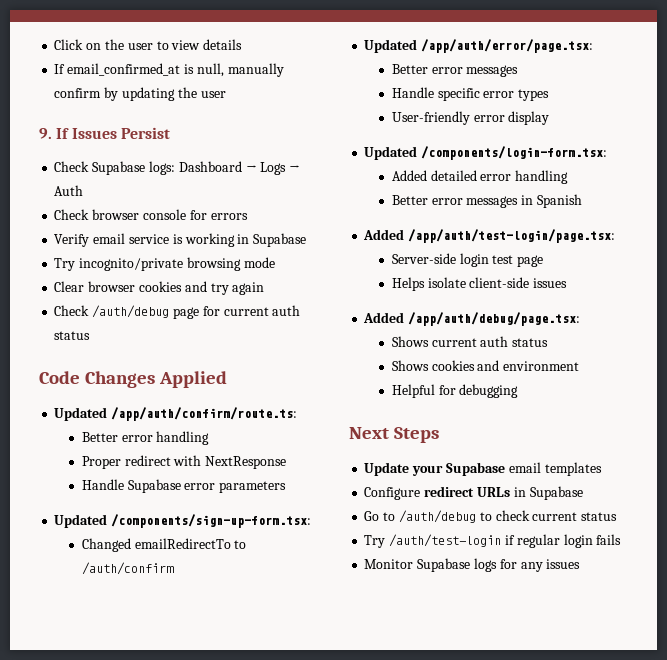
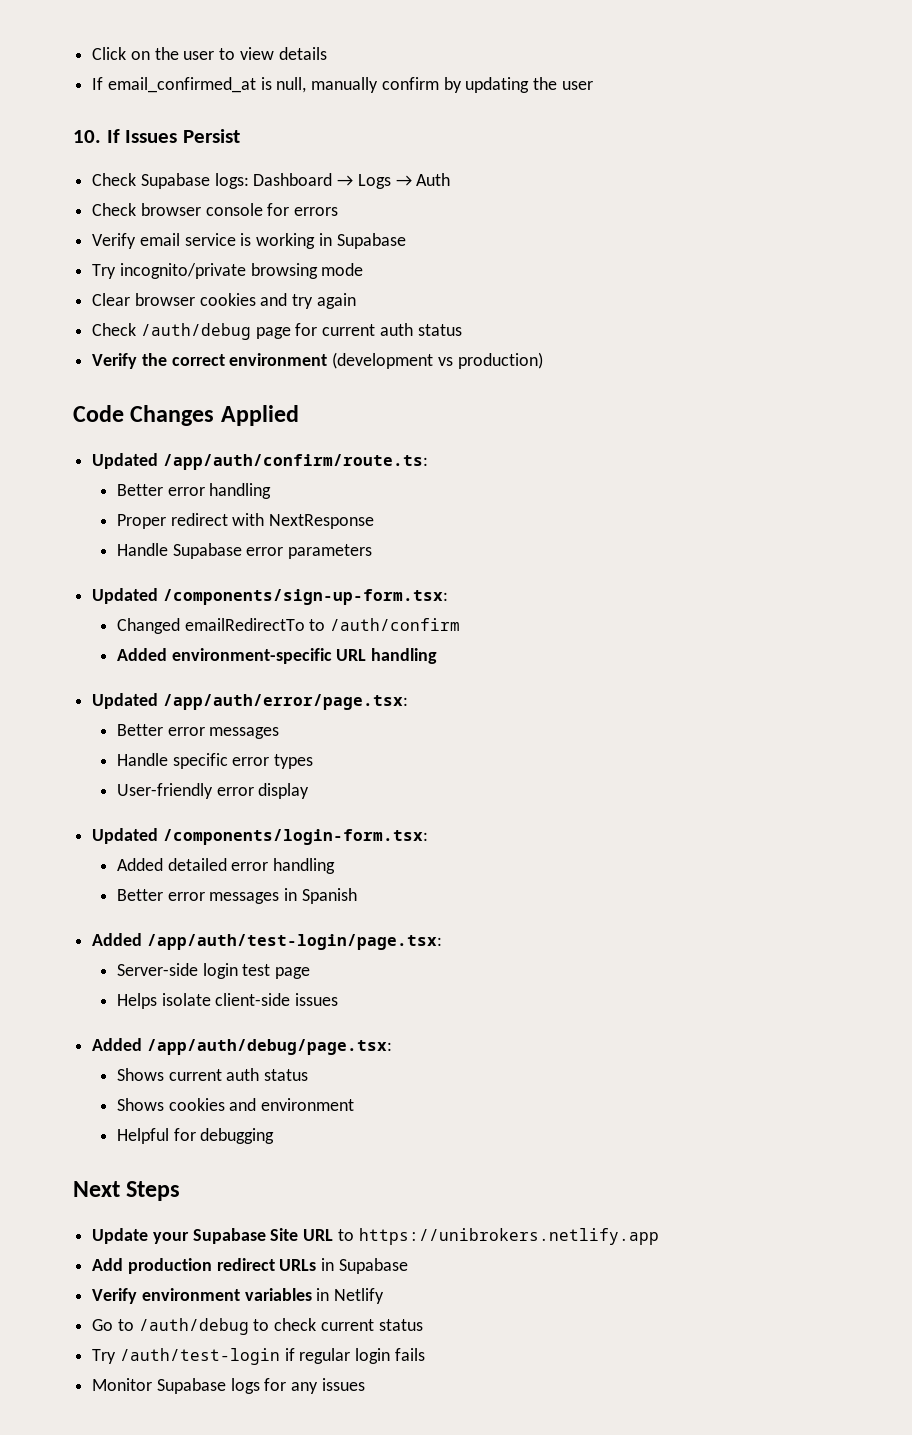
- 9. If Issues Persist
+ 10. If Issues Persist
+ Verify the correct environment (development vs production)
+ Added environment-specific URL handling
- Update your Supabase email templates
- Configure redirect URLs in Supabase
+ Update your Supabase Site URL to https://unibrokers.netlify.app
+ Add production redirect URLs in Supabase
+ Verify environment variables in Netlify

